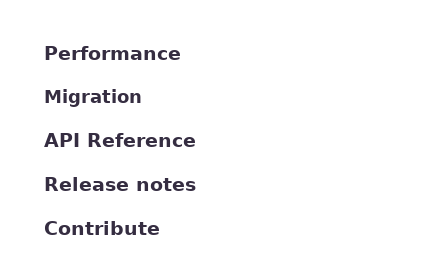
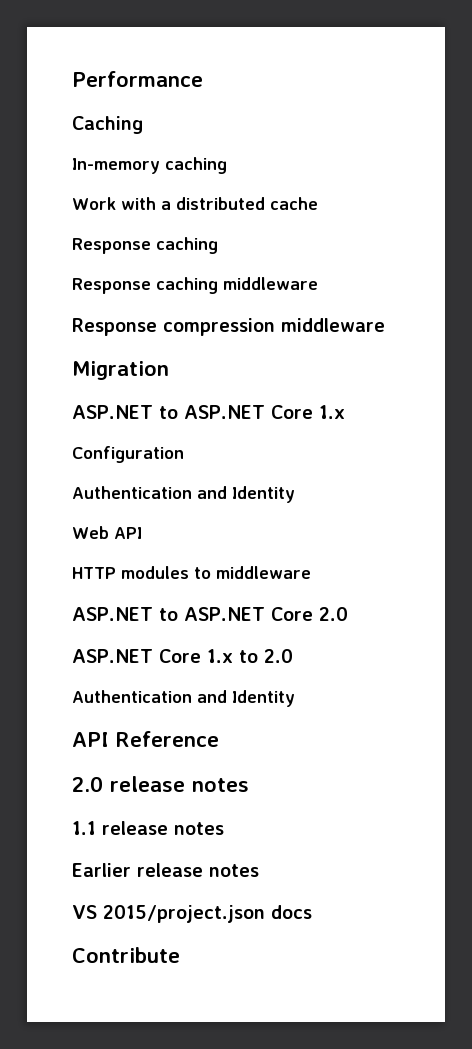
+ Caching
+ In-memory caching
+ Work with a distributed cache
+ Response caching
+ Response caching middleware
+ Response compression middleware
  Migration
+ ASP.NET to ASP.NET Core 1.x
+ Configuration
+ Authentication and Identity
+ Web API
+ HTTP modules to middleware
+ ASP.NET to ASP.NET Core 2.0
+ ASP.NET Core 1.x to 2.0
+ Authentication and Identity
- Release notes
+ 2.0 release notes
+ 1.1 release notes
+ Earlier release notes
+ VS 2015/project.json docs

